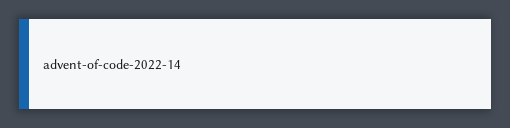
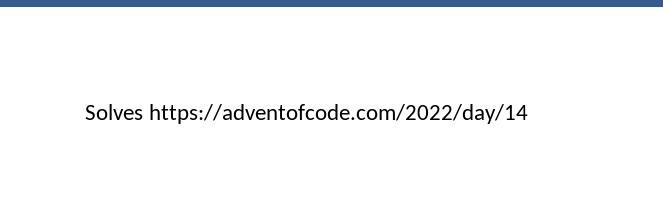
- advent-of-code-2022-14
+ Solves https://adventofcode.com/2022/day/14

